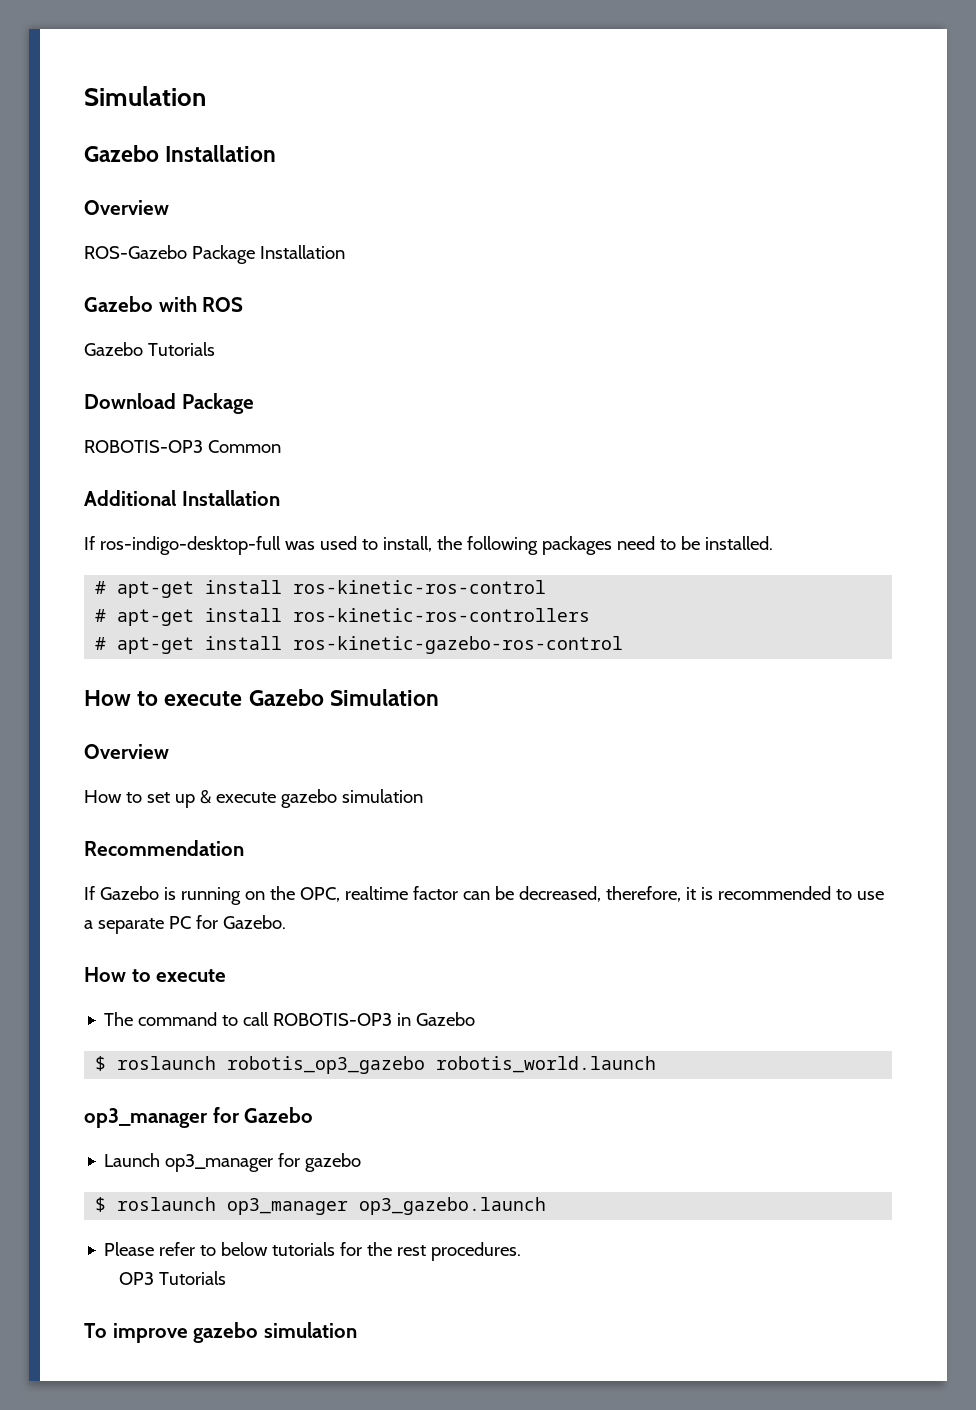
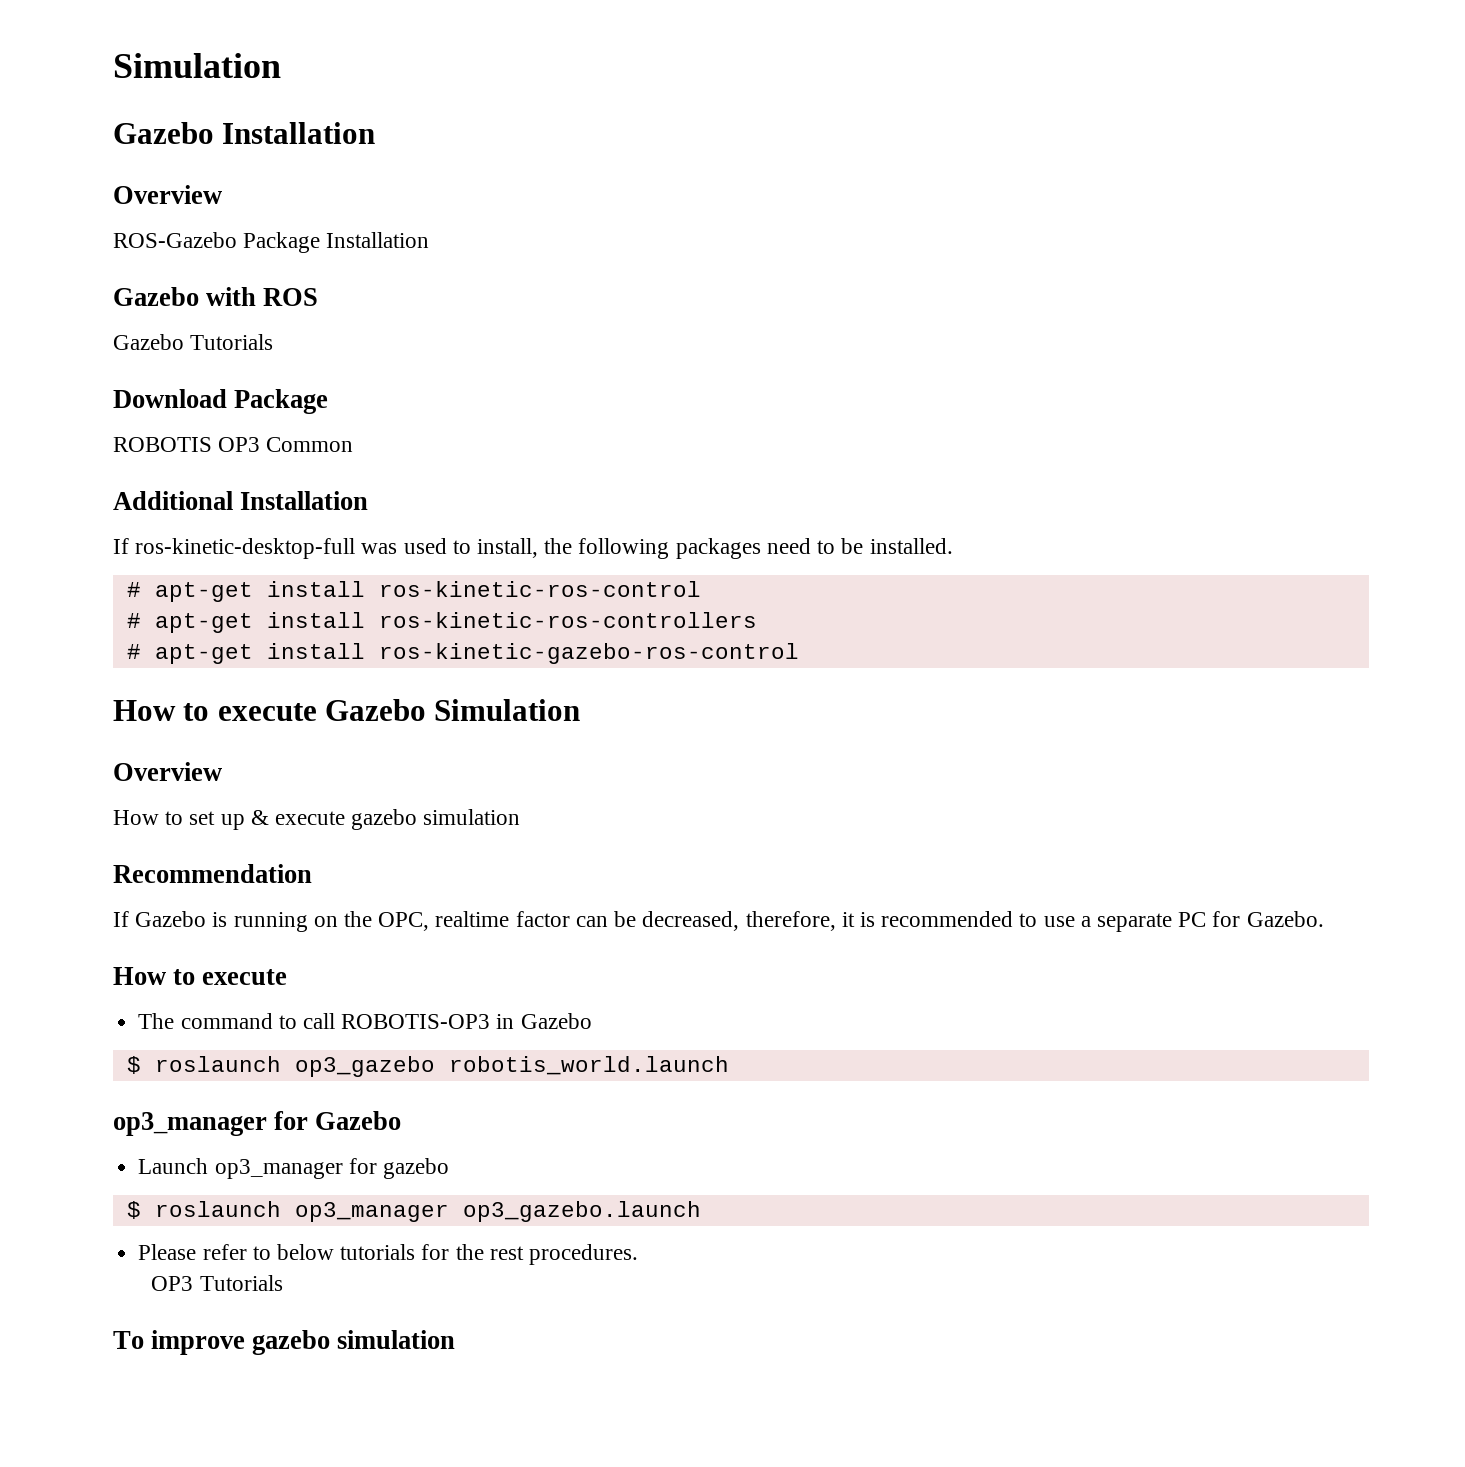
- ROBOTIS-OP3 Common
+ ROBOTIS OP3 Common
- If ros-indigo-desktop-full was used to install, the following packages need to be installed.
+ If ros-kinetic-desktop-full was used to install, the following packages need to be installed.
- $ roslaunch robotis_op3_gazebo robotis_world.launch
+ $ roslaunch op3_gazebo robotis_world.launch

